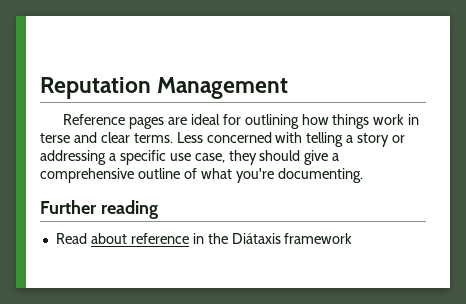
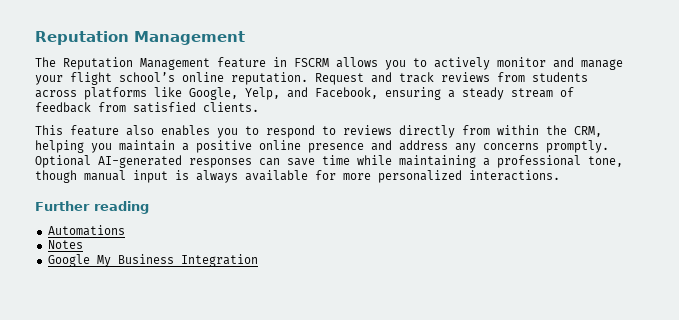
- Reference pages are ideal for outlining how things work in terse and clear terms. Less concerned with telling a story or addressing a specific use case, they should give a comprehensive outline of what you're documenting.
+ The Reputation Management feature in FSCRM allows you to actively monitor and manage your flight school’s online reputation. Request and track reviews from students across platforms like Google, Yelp, and Facebook, ensuring a steady stream of feedback from satisfied clients.
+ This feature also enables you to respond to reviews directly from within the CRM, helping you maintain a positive online presence and address any concerns promptly. Optional AI-generated responses can save time while maintaining a professional tone, though manual input is always available for more personalized interactions.
  Further reading
- Read about reference in the Diátaxis framework
+ Automations
+ Notes
+ Google My Business Integration

